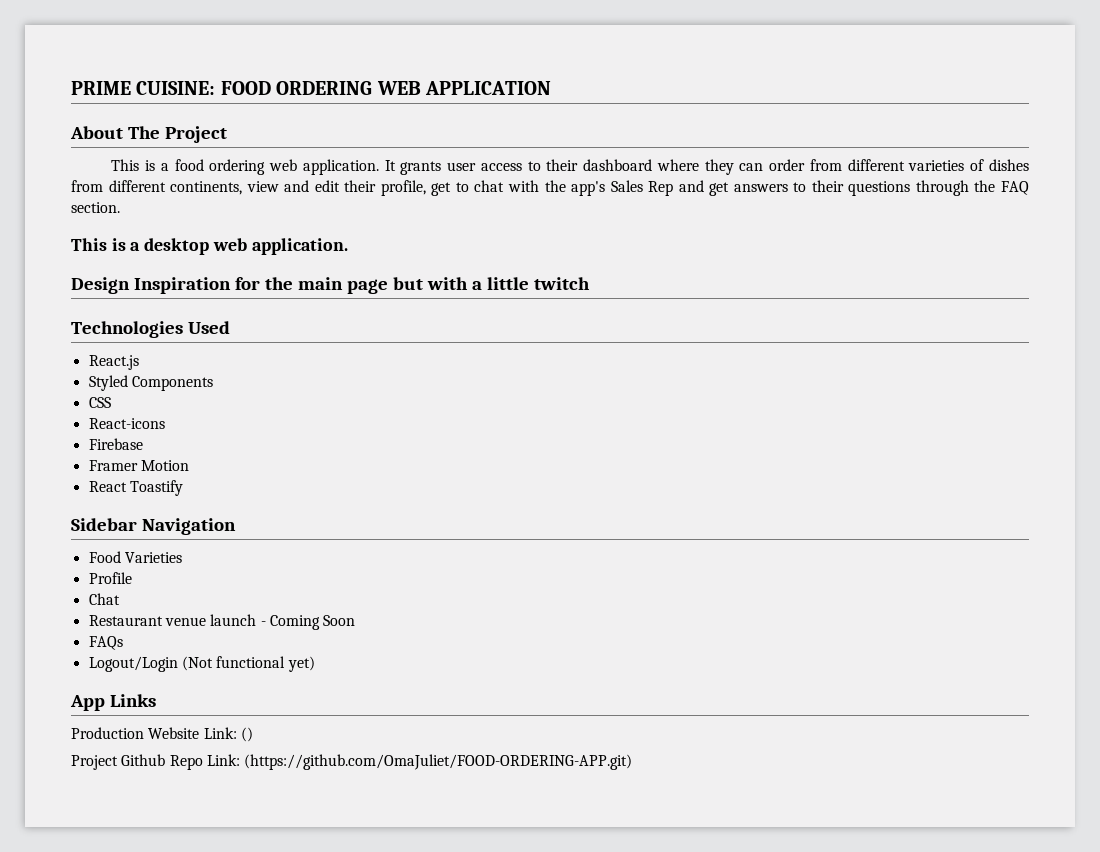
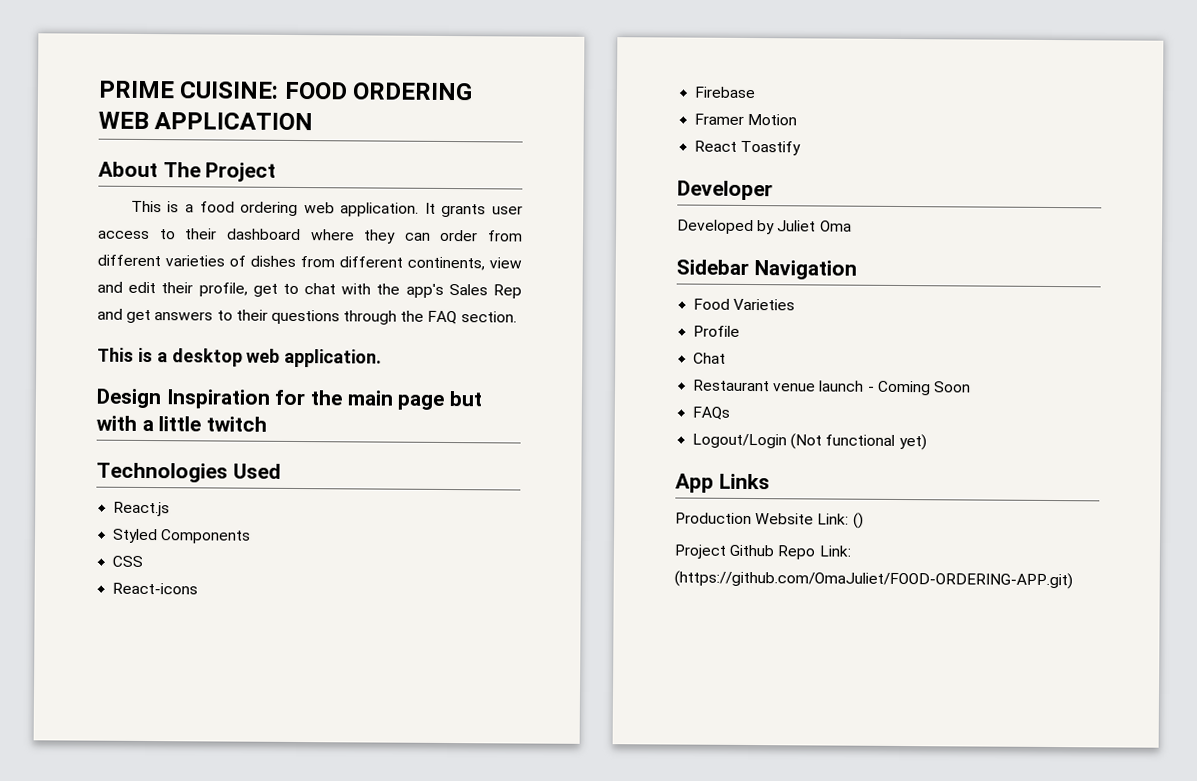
+ Developer
+ Developed by Juliet Oma

